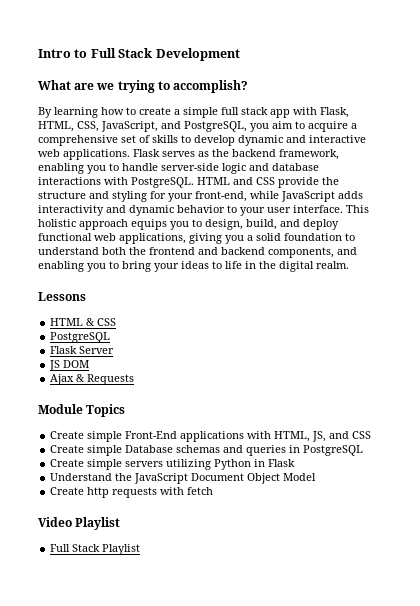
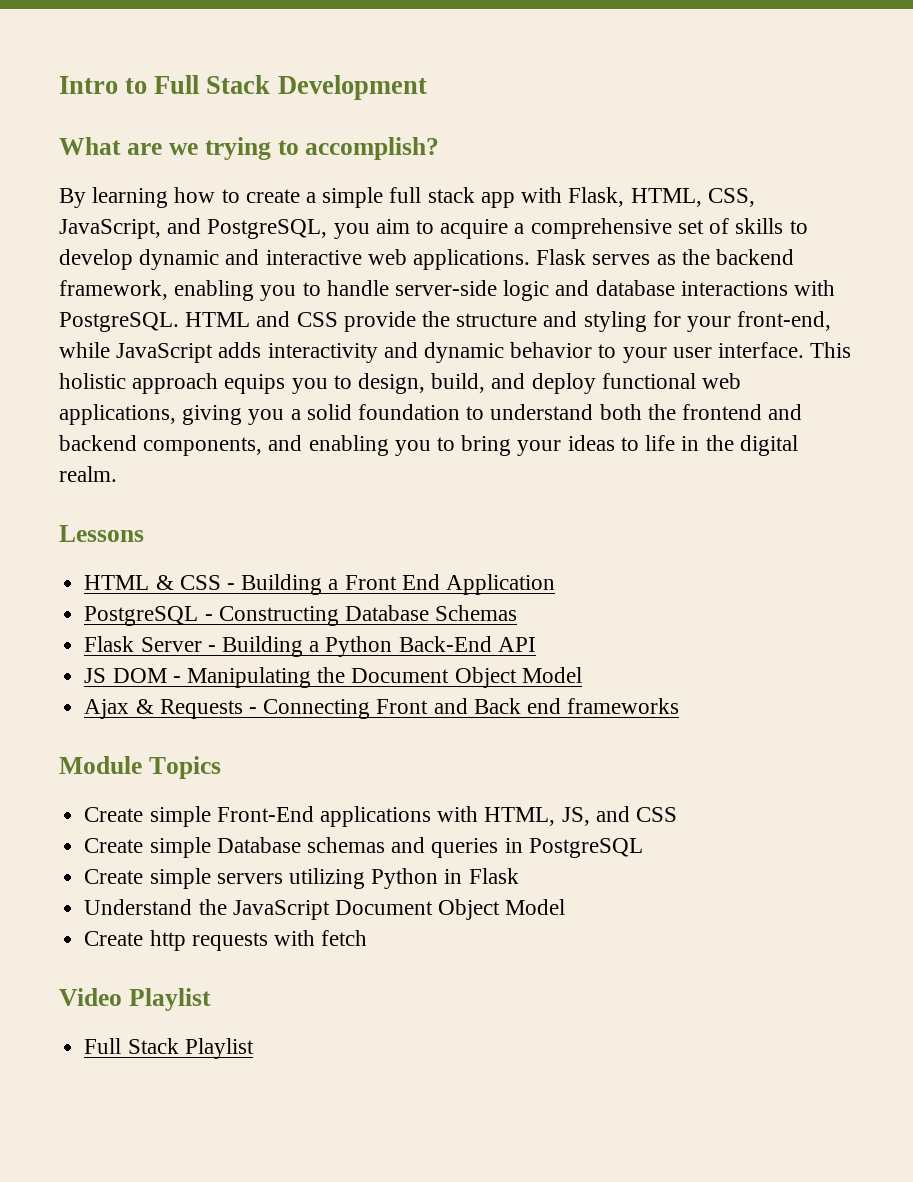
- HTML & CSS
- PostgreSQL
- Flask Server
- JS DOM
- Ajax & Requests
+ HTML & CSS - Building a Front End Application
+ PostgreSQL - Constructing Database Schemas
+ Flask Server - Building a Python Back-End API
+ JS DOM - Manipulating the Document Object Model
+ Ajax & Requests - Connecting Front and Back end frameworks

